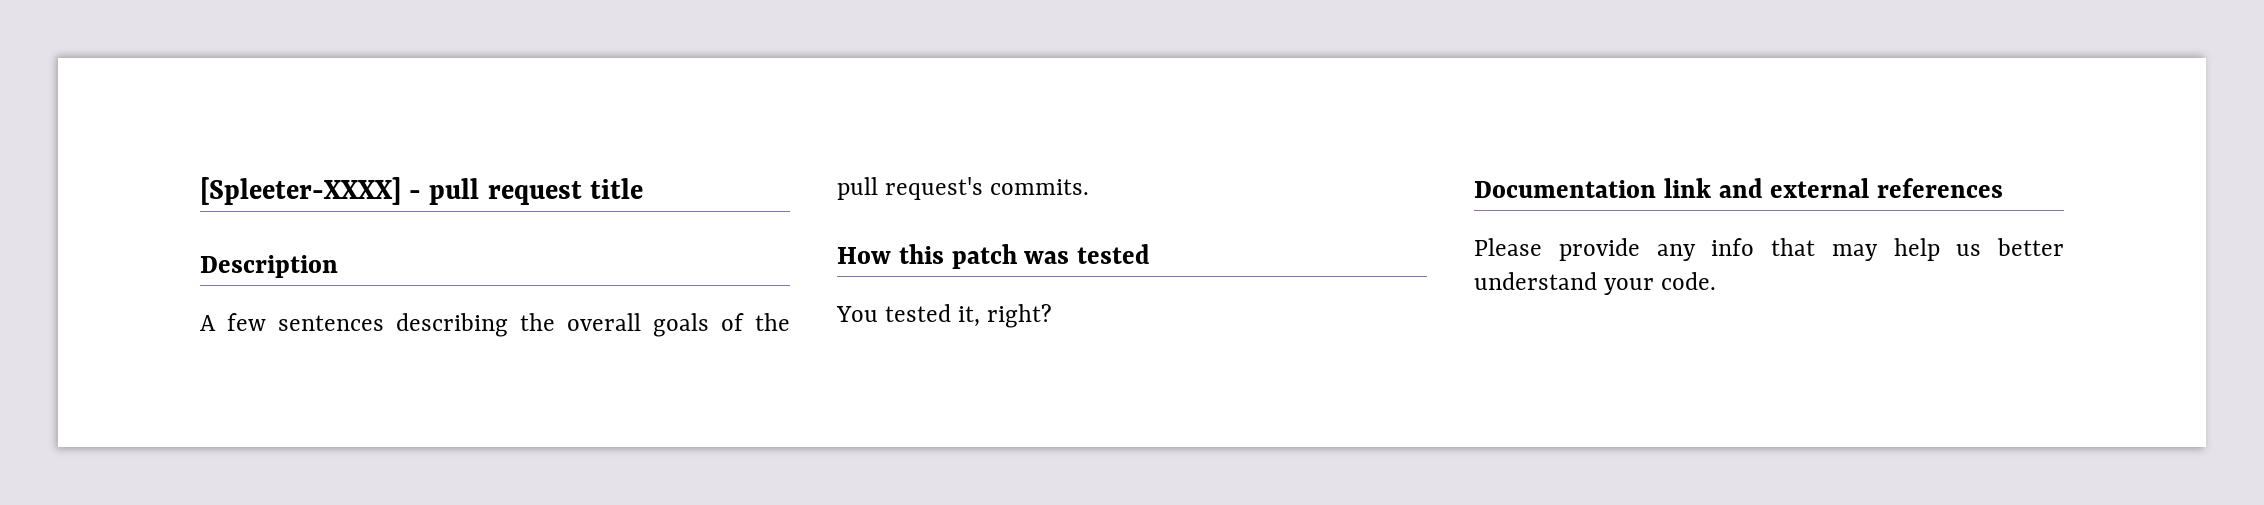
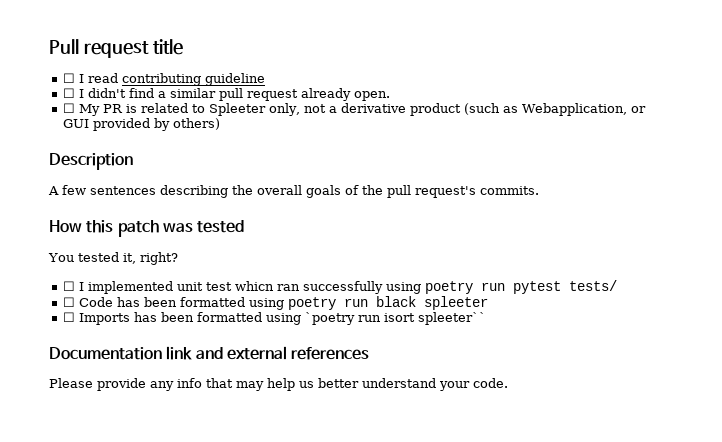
- [Spleeter-XXXX] - pull request title
+ Pull request title
+ ☐ I read contributing guideline
+ ☐ I didn't find a similar pull request already open.
+ ☐ My PR is related to Spleeter only, not a derivative product (such as Webapplication, or GUI provided by others)
+ ☐ I implemented unit test whicn ran successfully using poetry run pytest tests/
+ ☐ Code has been formatted using poetry run black spleeter
+ ☐ Imports has been formatted using `poetry run isort spleeter``

